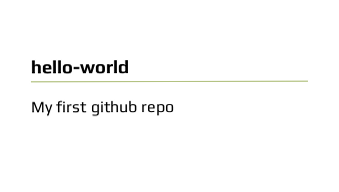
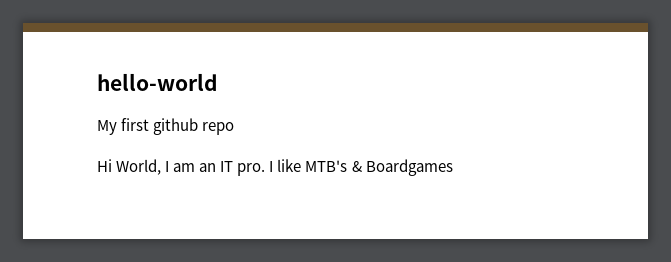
+ Hi World, I am an IT pro. I like MTB's & Boardgames

